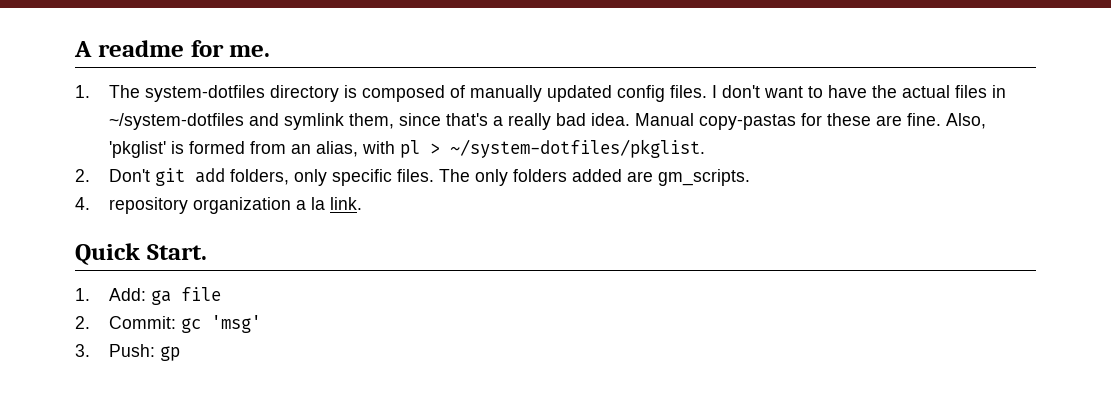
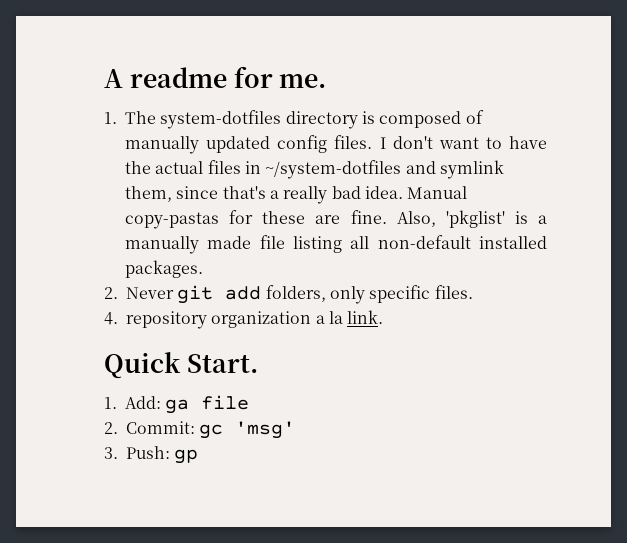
- Also, 'pkglist' is formed from an alias, with pl > ~/system-dotfiles/pkglist.
- 2. Don't git add folders, only specific files. The only folders added are gm_scripts.
+ Also, 'pkglist' is a manually made file listing all non-default installed packages.
+ 2. Never git add folders, only specific files.

